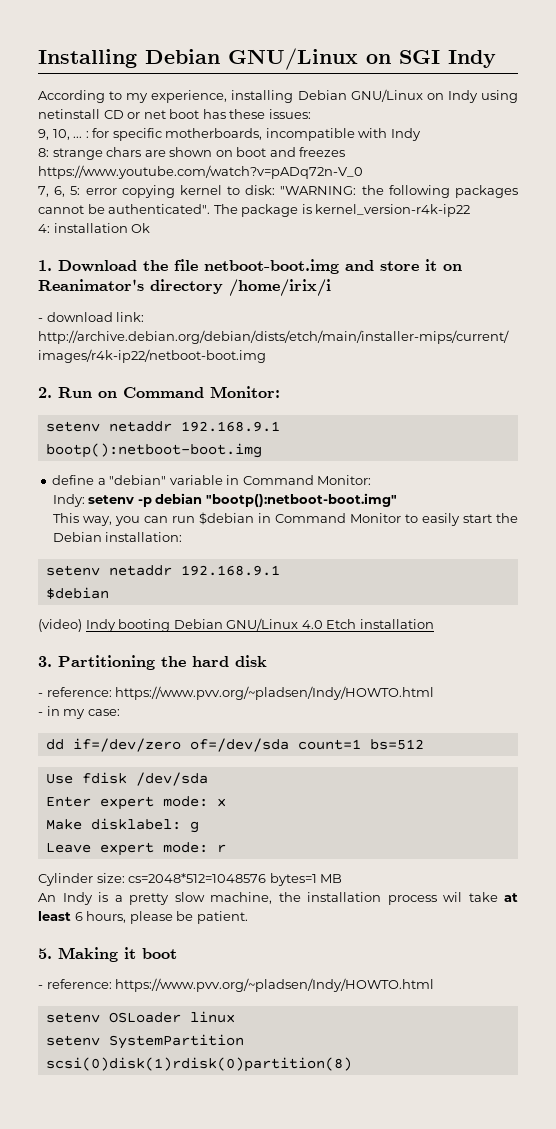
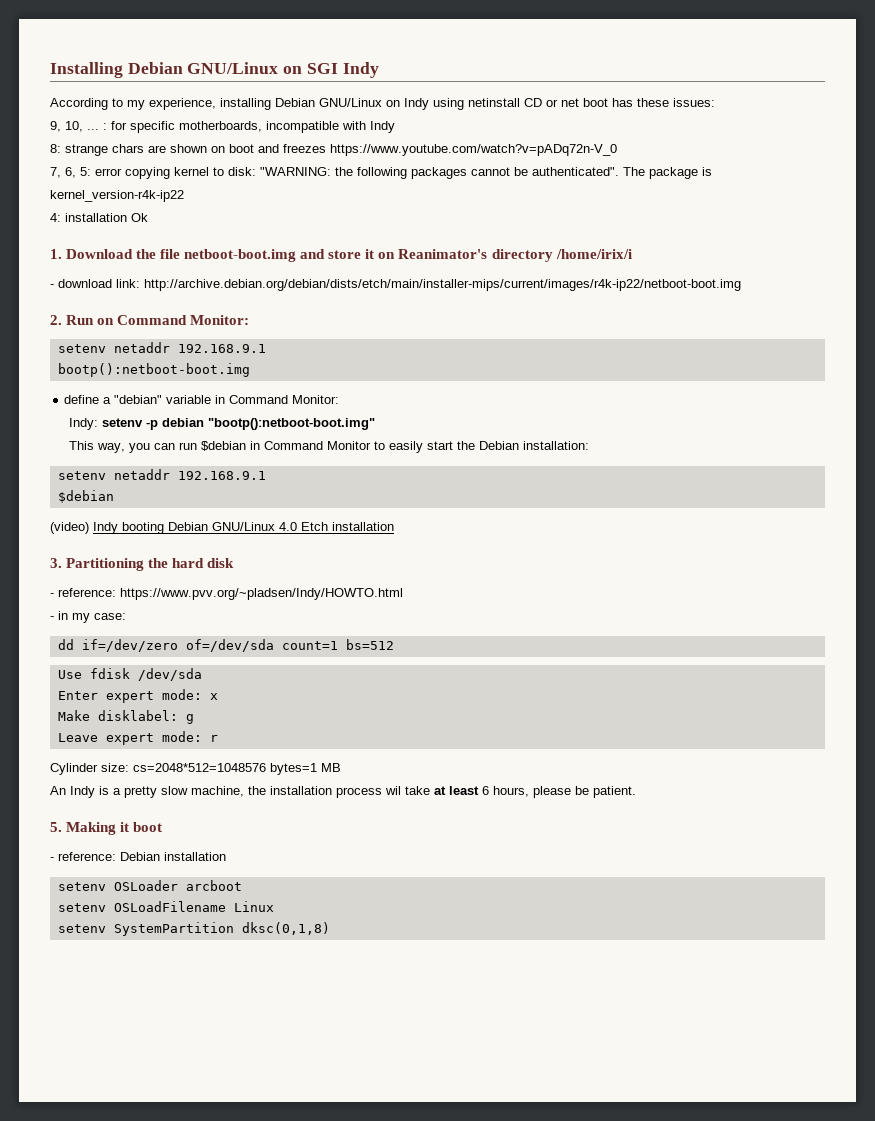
  5. Making it boot
- - reference: https://www.pvv.org/~pladsen/Indy/HOWTO.html
+ - reference: Debian installation
- setenv OSLoader linux
+ setenv OSLoader arcboot
+ setenv OSLoadFilename Linux
- setenv SystemPartition scsi(0)disk(1)rdisk(0)partition(8)
+ setenv SystemPartition dksc(0,1,8)

